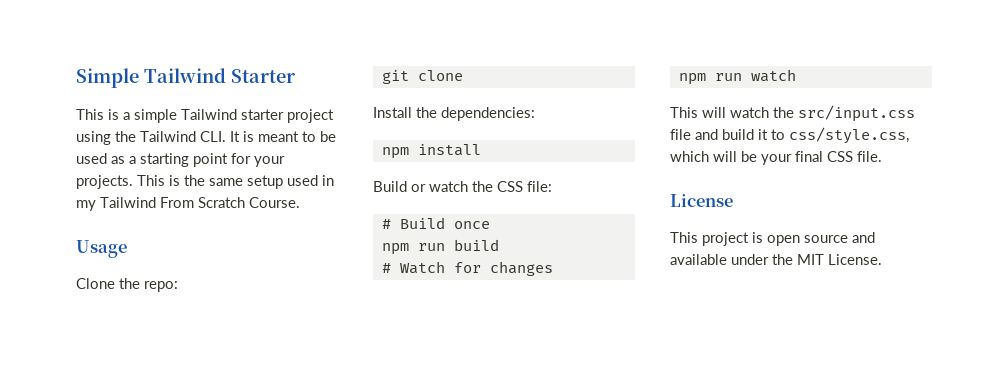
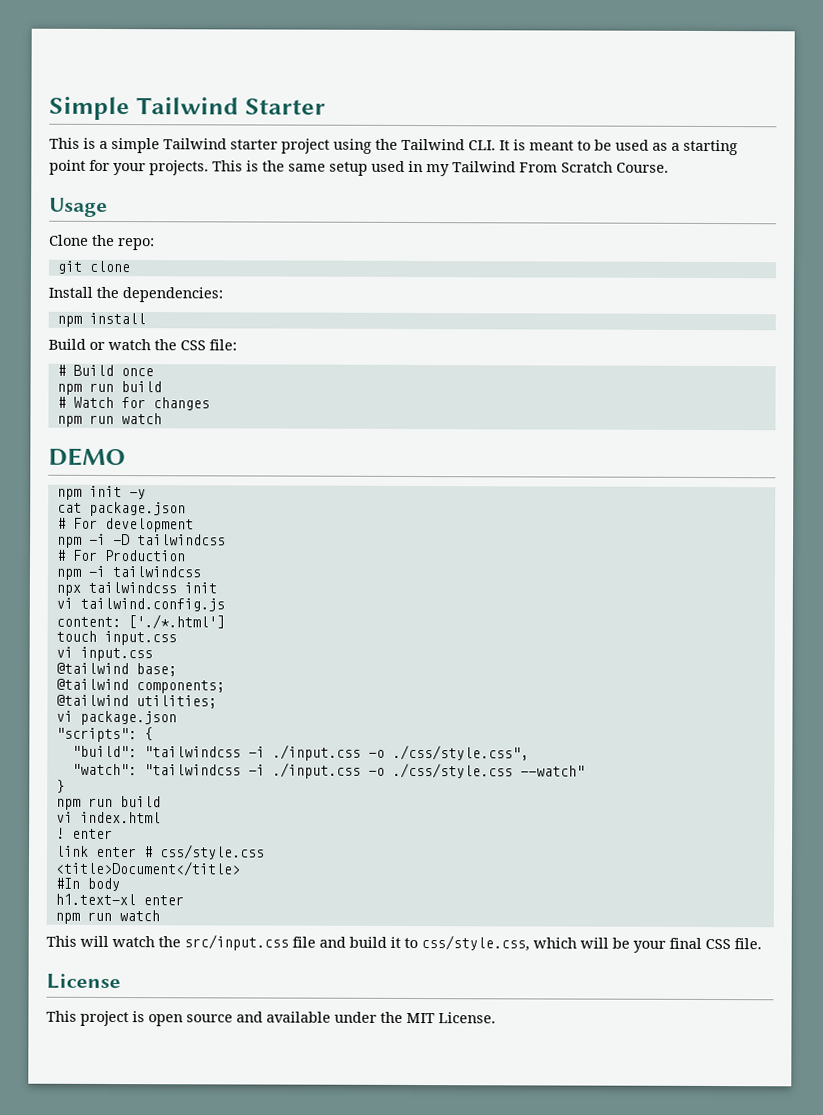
+ DEMO
+ npm init -y
+ cat package.json
+ # For development
+ npm -i -D tailwindcss
+ # For Production
+ npm -i tailwindcss
+ npx tailwindcss init
+ vi tailwind.config.js
+ content: ['./*.html']
+ touch input.css
+ vi input.css
+ @tailwind base;
+ @tailwind components;
+ @tailwind utilities;
+ vi package.json
+ "scripts": {
+ "build": "tailwindcss -i ./input.css -o ./css/style.css",
+ "watch": "tailwindcss -i ./input.css -o ./css/style.css --watch"
+ }
+ npm run build
+ vi index.html
+ ! enter
+ link enter # css/style.css
+ <title>Document</title>
+ #In body
+ h1.text-xl enter
+ npm run watch

